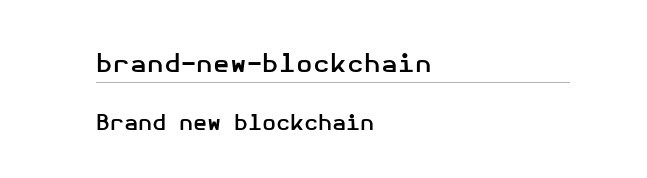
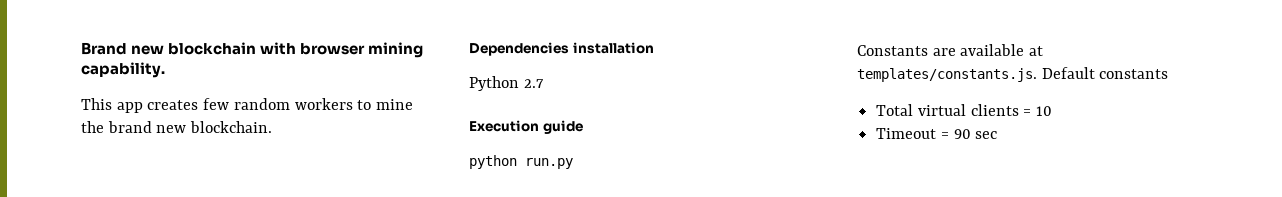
- brand-new-blockchain
- Brand new blockchain
+ Brand new blockchain with browser mining capability.
+ This app creates few random workers to mine the brand new blockchain.
+ Dependencies installation
+ Python 2.7
+ Execution guide
+ python run.py
+ Constants are available at templates/constants.js. Default constants
+ Total virtual clients = 10
+ Timeout = 90 sec

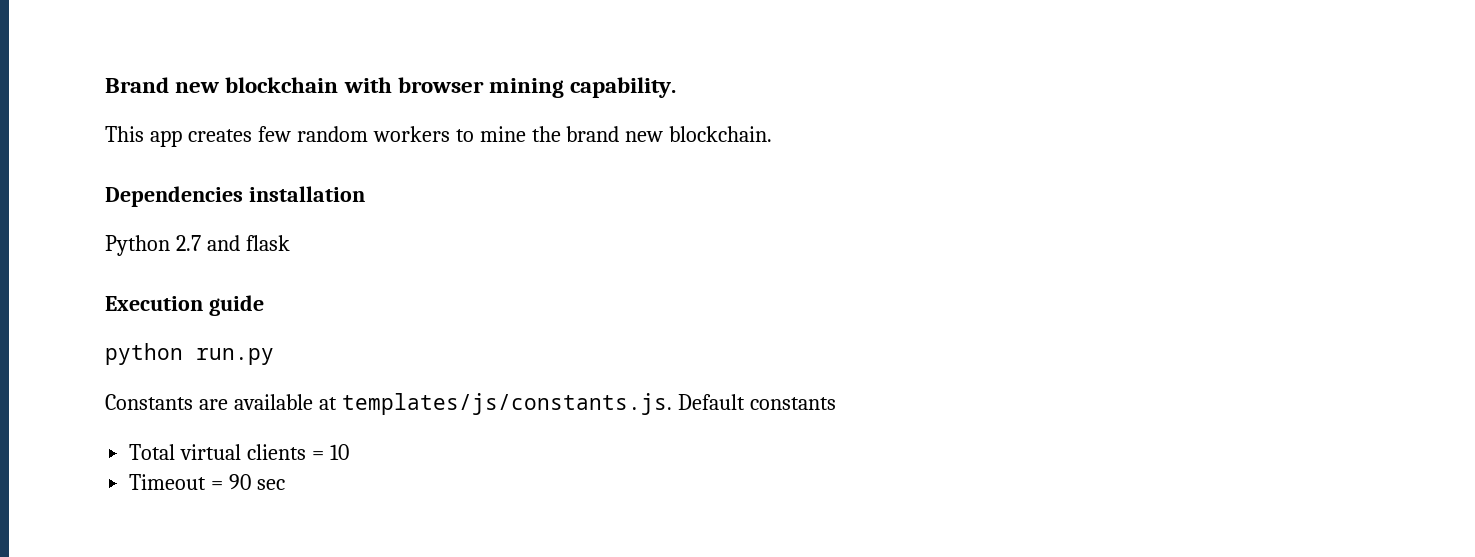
- Python 2.7
+ Python 2.7 and flask
- Constants are available at templates/constants.js. Default constants
+ Constants are available at templates/js/constants.js. Default constants

